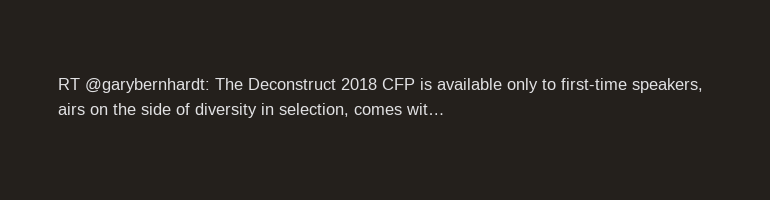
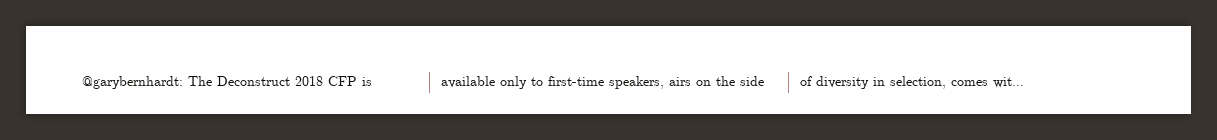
- RT @garybernhardt: The Deconstruct 2018 CFP is available only to first-time speakers, airs on the side of diversity in selection, comes wit…
+ @garybernhardt: The Deconstruct 2018 CFP is available only to first-time speakers, airs on the side of diversity in selection, comes wit…

